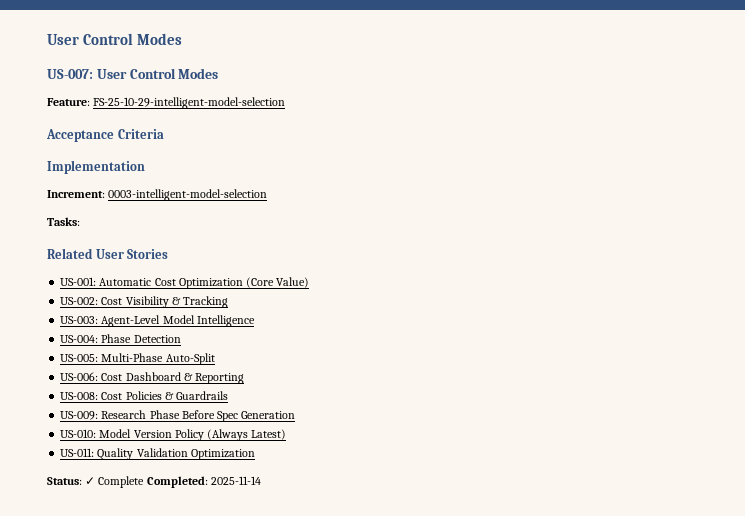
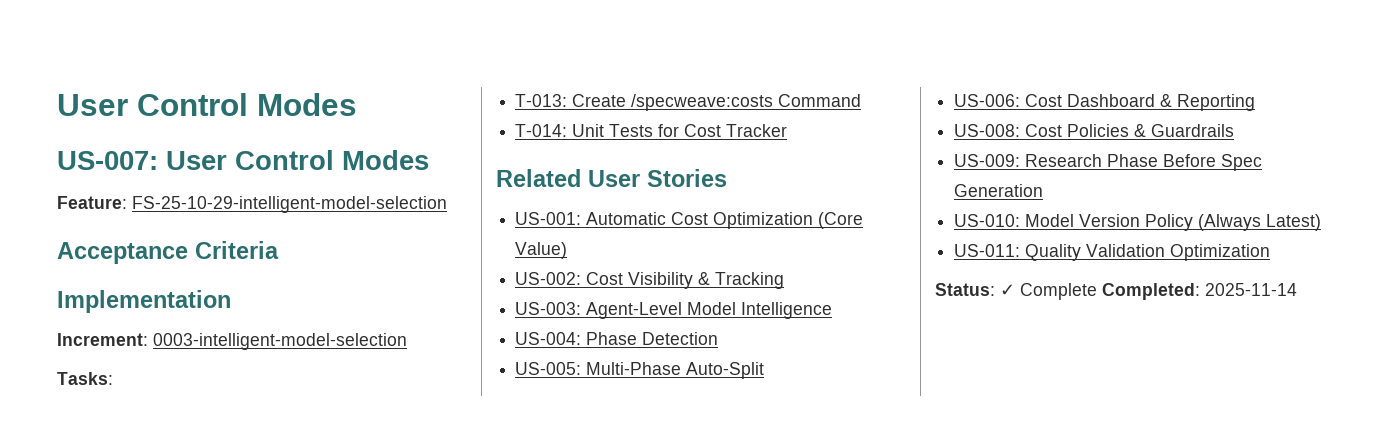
+ T-013: Create /specweave:costs Command
+ T-014: Unit Tests for Cost Tracker

